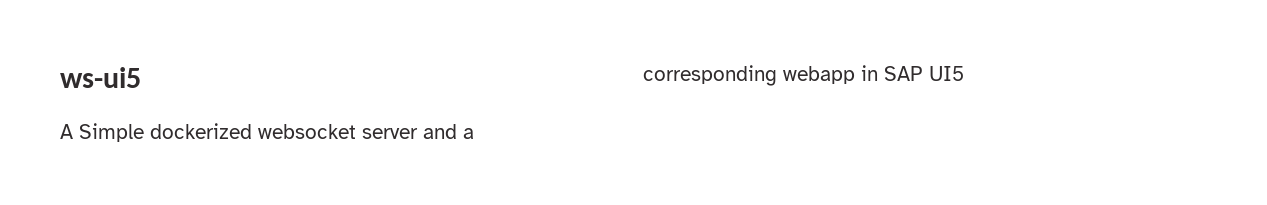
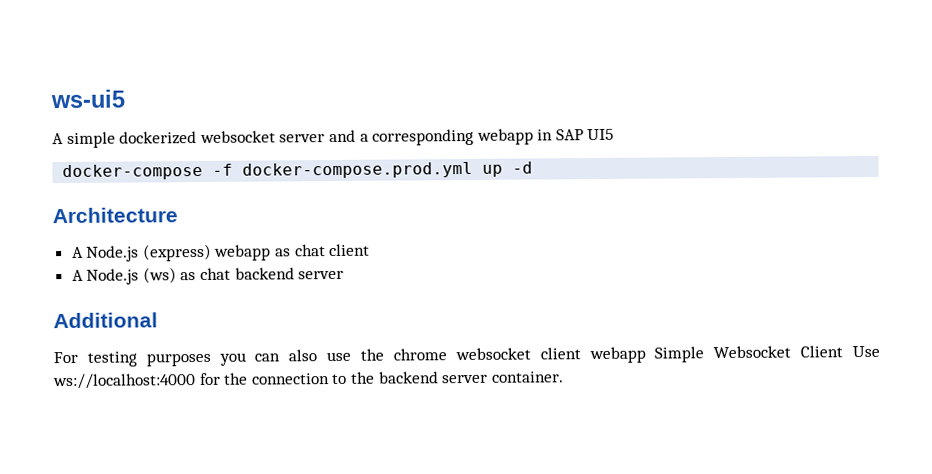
- A Simple dockerized websocket server and a corresponding webapp in SAP UI5
+ A simple dockerized websocket server and a corresponding webapp in SAP UI5
+ docker-compose -f docker-compose.prod.yml up -d
+ Architecture
+ A Node.js (express) webapp as chat client
+ A Node.js (ws) as chat backend server
+ Additional
+ For testing purposes you can also use the chrome websocket client webapp Simple Websocket Client Use ws://localhost:4000 for the connection to the backend server container.

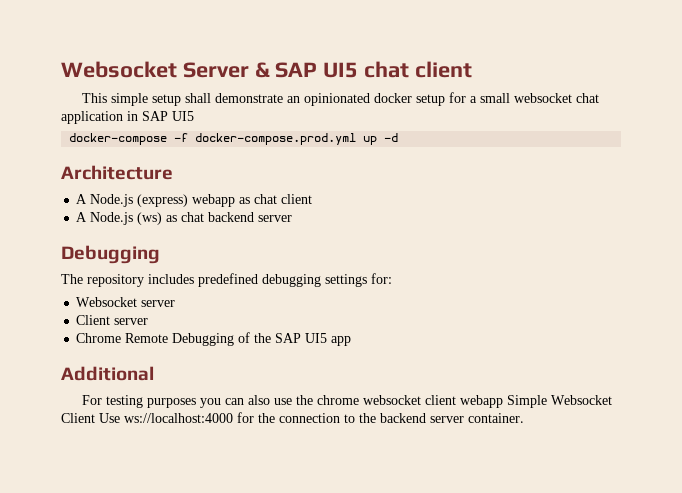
- ws-ui5
- A simple dockerized websocket server and a corresponding webapp in SAP UI5
+ Websocket Server & SAP UI5 chat client
+ This simple setup shall demonstrate an opinionated docker setup for a small websocket chat application in SAP UI5
  A Node.js (ws) as chat backend server
+ Debugging
+ The repository includes predefined debugging settings for:
+ Websocket server
+ Client server
+ Chrome Remote Debugging of the SAP UI5 app

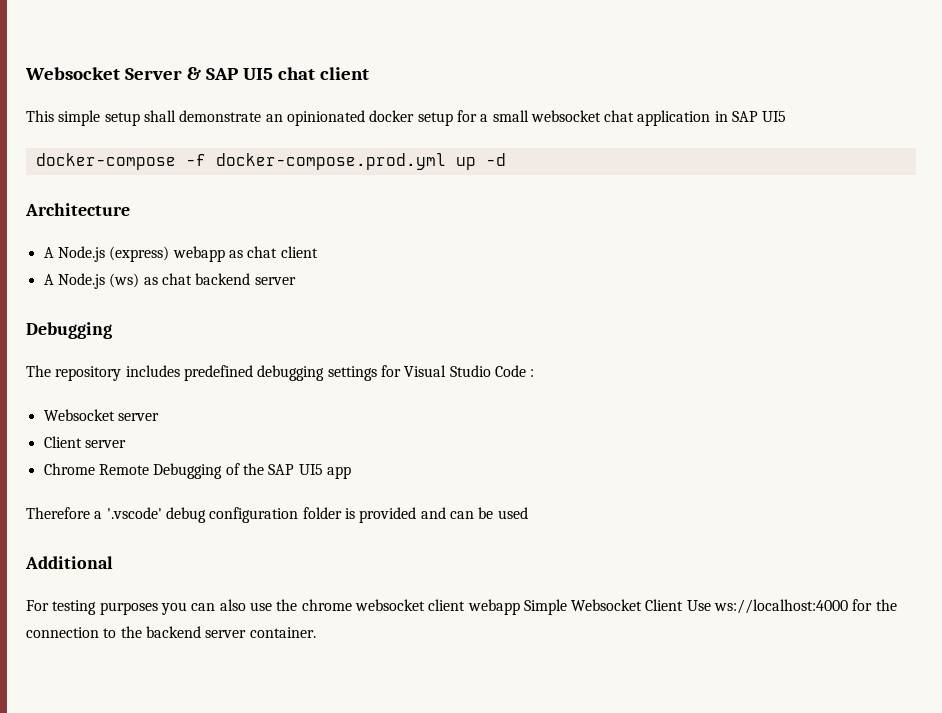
- The repository includes predefined debugging settings for:
+ The repository includes predefined debugging settings for Visual Studio Code :
+ Therefore a '.vscode' debug configuration folder is provided and can be used

